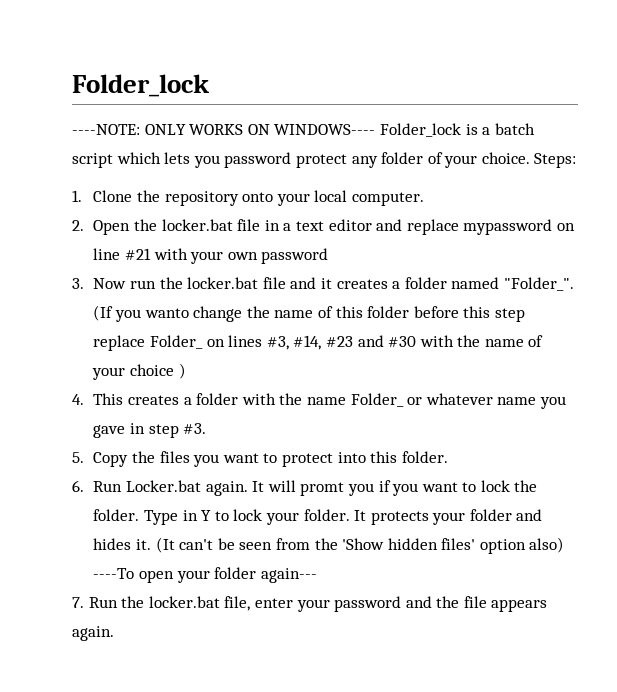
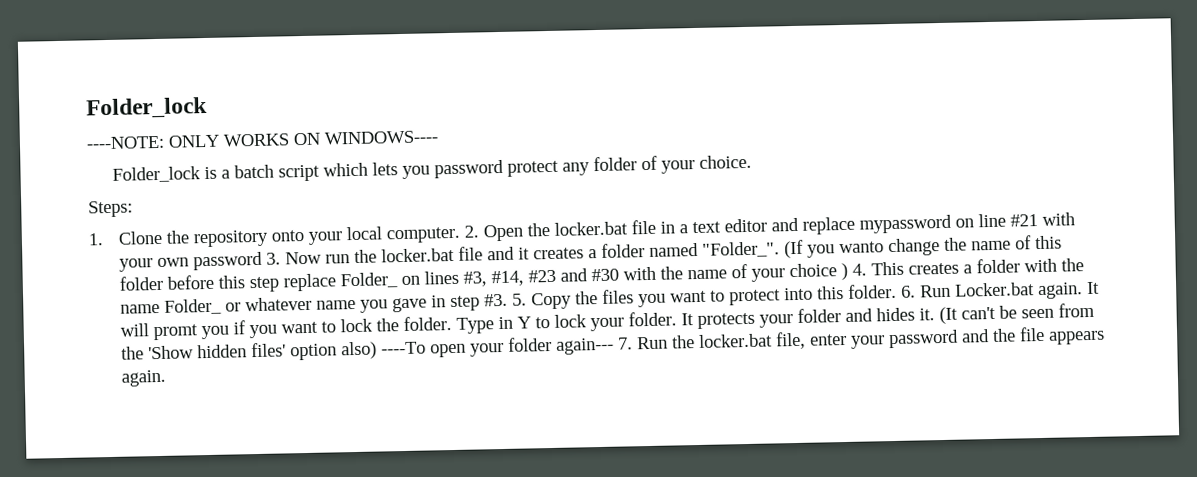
- ----NOTE: ONLY WORKS ON WINDOWS---- Folder_lock is a batch script which lets you password protect any folder of your choice. Steps:
+ ----NOTE: ONLY WORKS ON WINDOWS----
+ Folder_lock is a batch script which lets you password protect any folder of your choice.
+ Steps:
- 1. Clone the repository onto your local computer.
- 2. Open the locker.bat file in a text editor and replace mypassword on line #21 with your own password
- 3. Now run the locker.bat file and it creates a folder named "Folder_".
+ 1. Clone the repository onto your local computer. 2. Open the locker.bat file in a text editor and replace mypassword on line #21 with your own password 3. Now run the locker.bat file and it creates a folder named "Folder_".
- (If you wanto change the name of this folder before this step replace Folder_ on lines #3, #14, #23 and #30 with the name of your choice )
- 4. This creates a folder with the name Folder_ or whatever name you gave in step #3.
- 5. Copy the files you want to protect into this folder.
- 6. Run Locker.bat again.
+ (If you wanto change the name of this folder before this step replace Folder_ on lines #3, #14, #23 and #30 with the name of your choice ) 4. This creates a folder with the name Folder_ or whatever name you gave in step #3. 5. Copy the files you want to protect into this folder. 6. Run Locker.bat again.
- (It can't be seen from the 'Show hidden files' option also) ----To open your folder again---
- 7. Run the locker.bat file, enter your password and the file appears again.
+ (It can't be seen from the 'Show hidden files' option also) ----To open your folder again--- 7. Run the locker.bat file, enter your password and the file appears again.

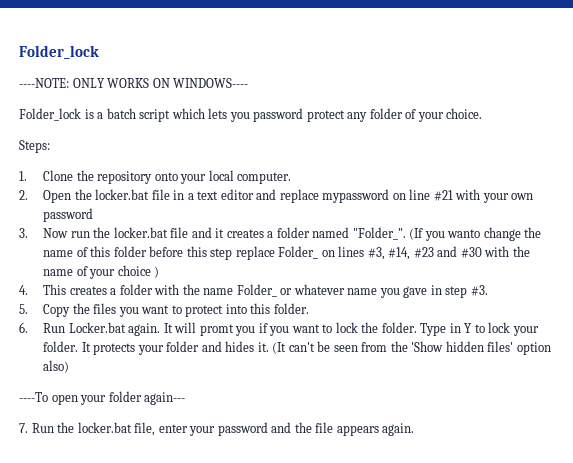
- 1. Clone the repository onto your local computer. 2. Open the locker.bat file in a text editor and replace mypassword on line #21 with your own password 3. Now run the locker.bat file and it creates a folder named "Folder_".
+ 1. Clone the repository onto your local computer.
+ 2. Open the locker.bat file in a text editor and replace mypassword on line #21 with your own password
+ 3. Now run the locker.bat file and it creates a folder named "Folder_".
- (If you wanto change the name of this folder before this step replace Folder_ on lines #3, #14, #23 and #30 with the name of your choice ) 4. This creates a folder with the name Folder_ or whatever name you gave in step #3. 5. Copy the files you want to protect into this folder. 6. Run Locker.bat again.
+ (If you wanto change the name of this folder before this step replace Folder_ on lines #3, #14, #23 and #30 with the name of your choice )
+ 4. This creates a folder with the name Folder_ or whatever name you gave in step #3.
+ 5. Copy the files you want to protect into this folder.
+ 6. Run Locker.bat again.
- (It can't be seen from the 'Show hidden files' option also) ----To open your folder again--- 7. Run the locker.bat file, enter your password and the file appears again.
+ (It can't be seen from the 'Show hidden files' option also)
+ ----To open your folder again---
+ 7. Run the locker.bat file, enter your password and the file appears again.

